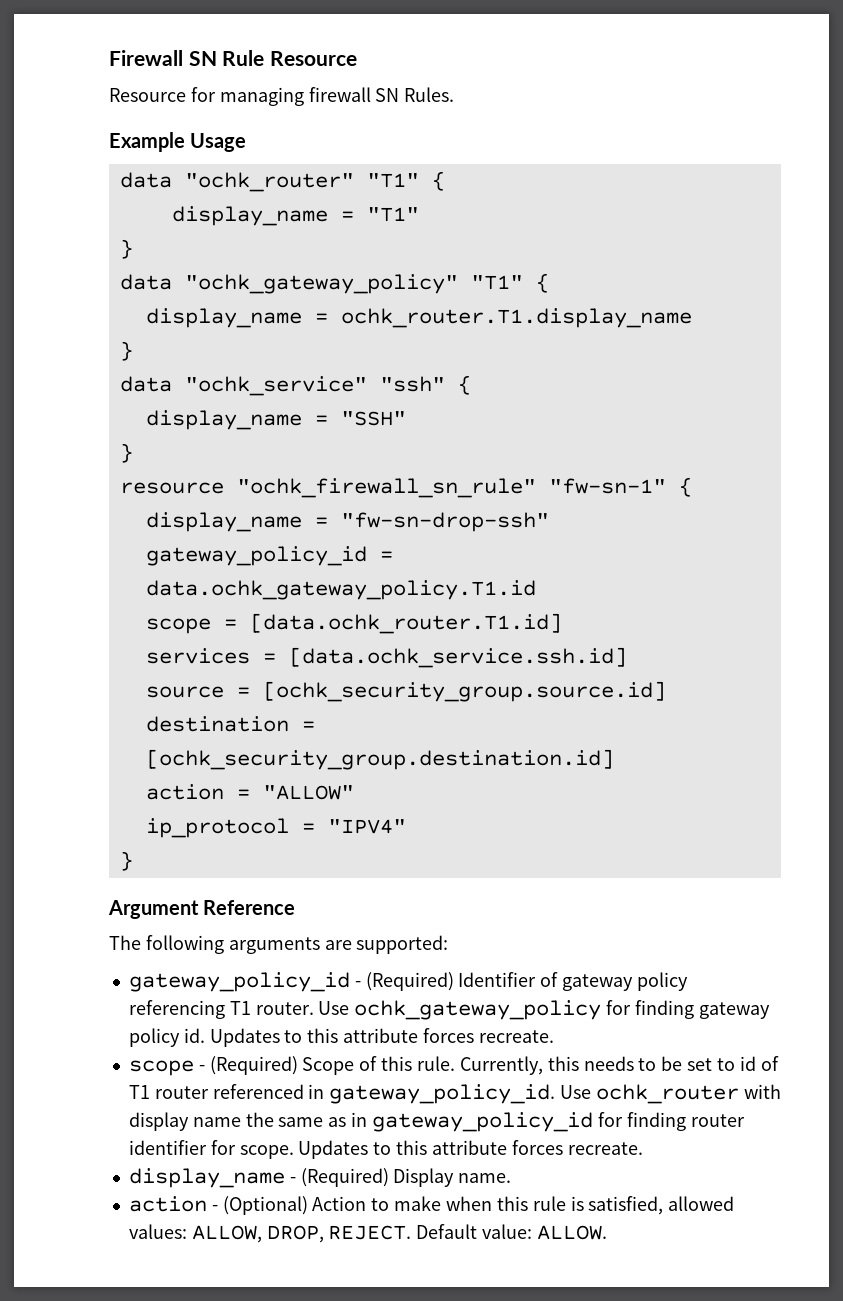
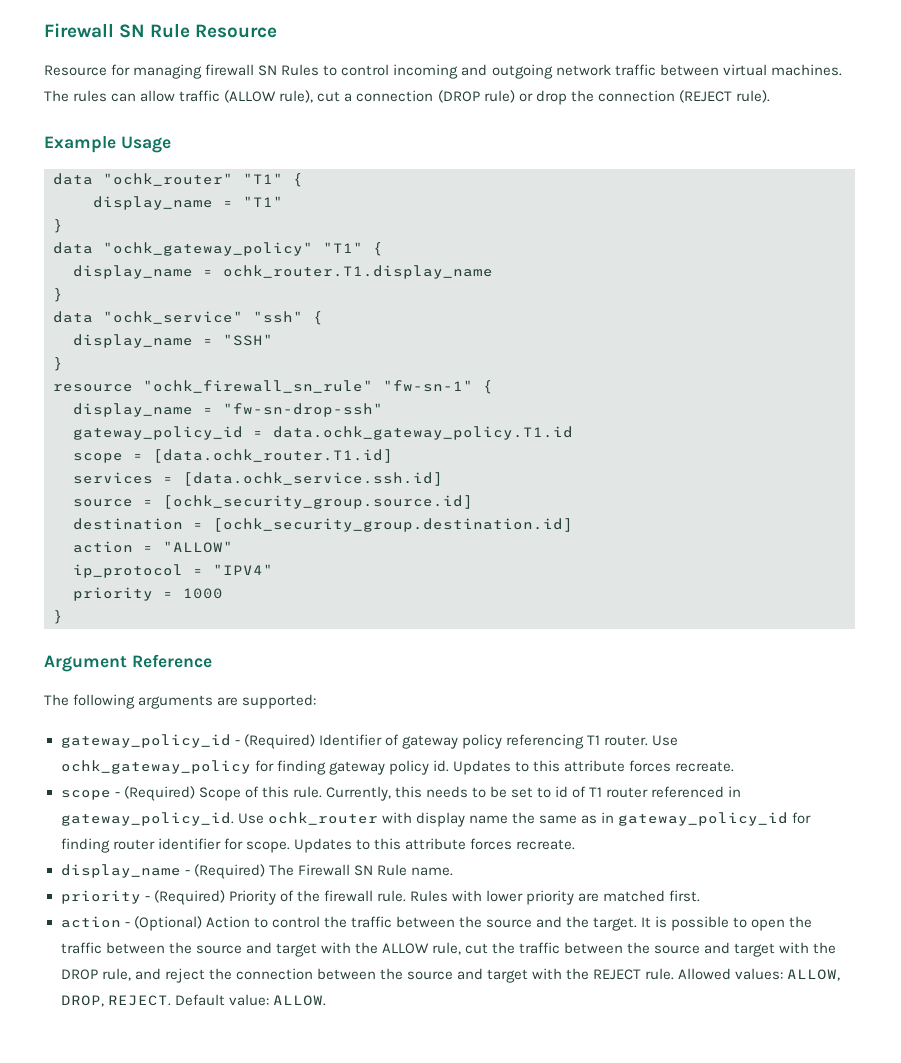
- Resource for managing firewall SN Rules.
+ Resource for managing firewall SN Rules to control incoming and outgoing network traffic between virtual machines. The rules can allow traffic (ALLOW rule), cut a connection (DROP rule) or drop the connection (REJECT rule).
+ priority = 1000
- display_name - (Required) Display name.
+ display_name - (Required) The Firewall SN Rule name.
+ priority - (Required) Priority of the firewall rule. Rules with lower priority are matched first.
- action - (Optional) Action to make when this rule is satisfied, allowed values: ALLOW, DROP, REJECT.
+ action - (Optional) Action to control the traffic between the source and the target. It is possible to open the traffic between the source and target with the ALLOW rule, cut the traffic between the source and target with the DROP rule, and reject the connection between the source and target with the REJECT rule. Allowed values: ALLOW, DROP, REJECT.

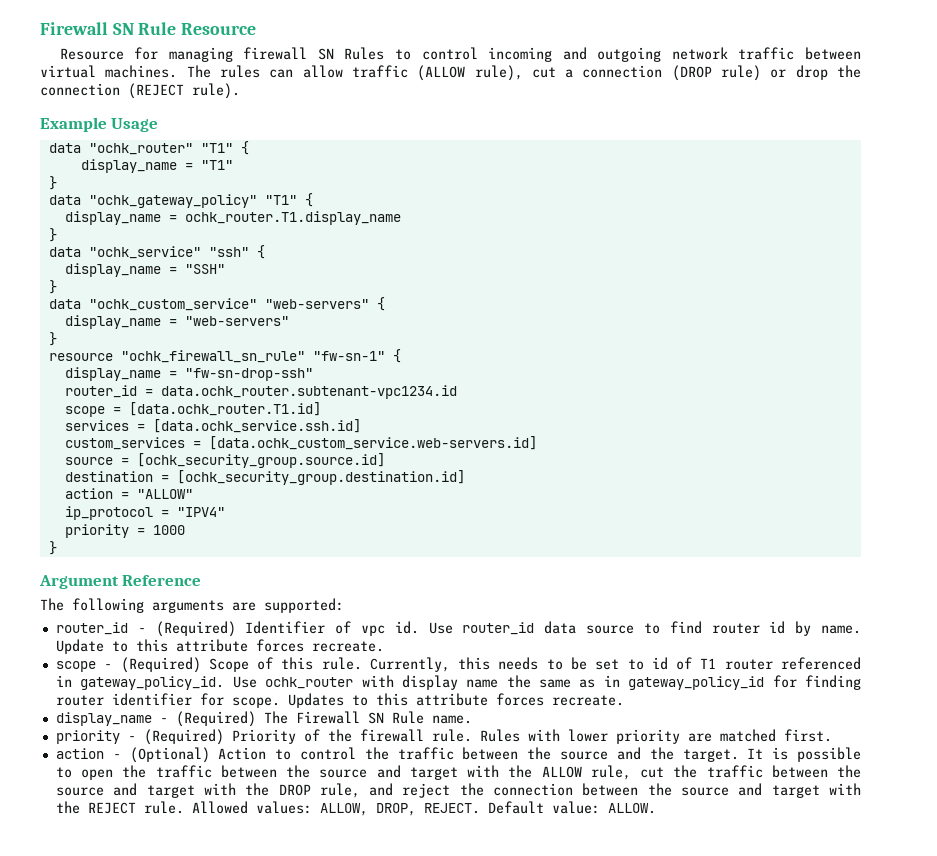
+ data "ochk_custom_service" "web-servers" {
+ display_name = "web-servers"
+ }
- gateway_policy_id = data.ochk_gateway_policy.T1.id
+ router_id = data.ochk_router.subtenant-vpc1234.id
+ custom_services = [data.ochk_custom_service.web-servers.id]
- gateway_policy_id - (Required) Identifier of gateway policy referencing T1 router. Use ochk_gateway_policy for finding gateway policy id. Updates to this attribute forces recreate.
+ router_id - (Required) Identifier of vpc id. Use router_id data source to find router id by name. Update to this attribute forces recreate.

